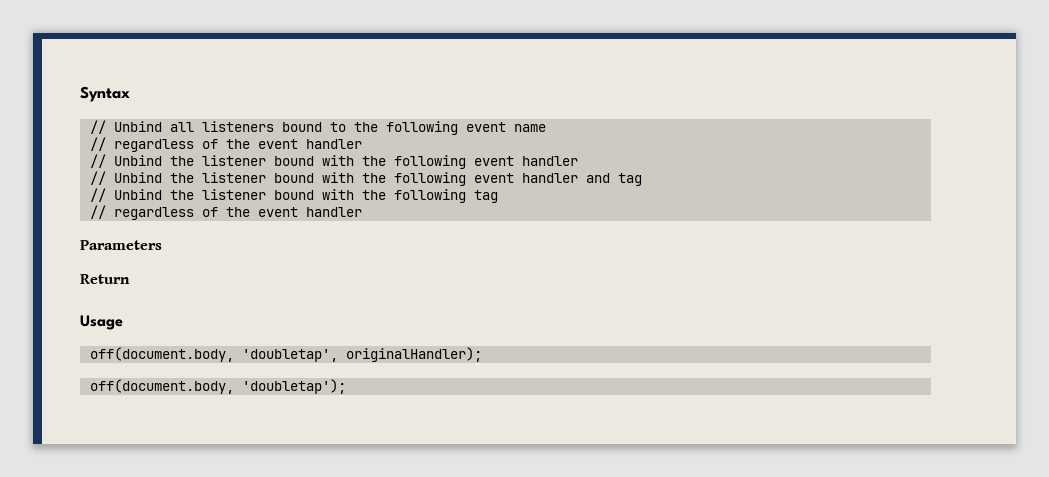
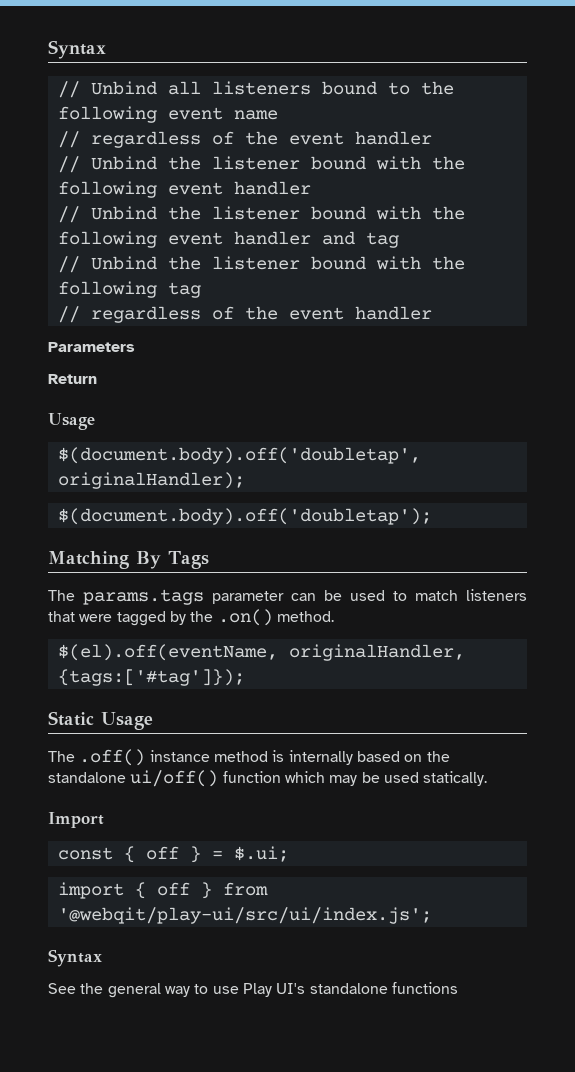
- off(document.body, 'doubletap', originalHandler);
+ $(document.body).off('doubletap', originalHandler);
- off(document.body, 'doubletap');
+ $(document.body).off('doubletap');
+ Matching By Tags
+ The params.tags parameter can be used to match listeners that were tagged by the .on() method.
+ $(el).off(eventName, originalHandler, {tags:['#tag']});
+ Static Usage
+ The .off() instance method is internally based on the standalone ui/off() function which may be used statically.
+ Import
+ const { off } = $.ui;
+ import { off } from '@webqit/play-ui/src/ui/index.js';
+ Syntax
+ See the general way to use Play UI's standalone functions

